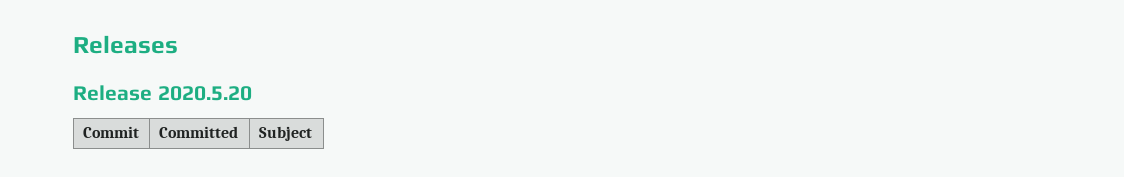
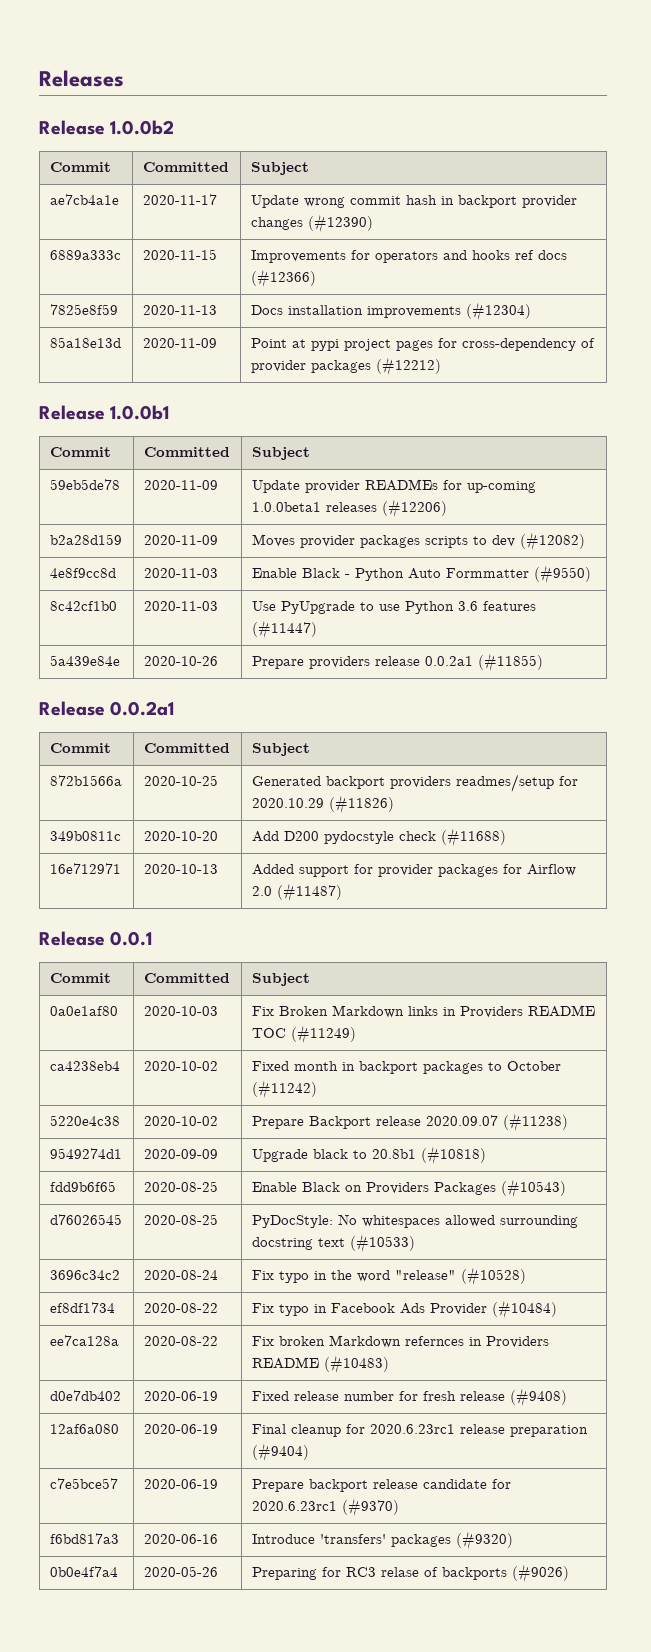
- Release 2020.5.20
+ Release 1.0.0b2
  Commit | Committed | Subject
+ ae7cb4a1e | 2020-11-17 | Update wrong commit hash in backport provider changes (#12390)
+ 6889a333c | 2020-11-15 | Improvements for operators and hooks ref docs (#12366)
+ 7825e8f59 | 2020-11-13 | Docs installation improvements (#12304)
+ 85a18e13d | 2020-11-09 | Point at pypi project pages for cross-dependency of provider packages (#12212)
+ Release 1.0.0b1
+ Commit | Committed | Subject
+ 59eb5de78 | 2020-11-09 | Update provider READMEs for up-coming 1.0.0beta1 releases (#12206)
+ b2a28d159 | 2020-11-09 | Moves provider packages scripts to dev (#12082)
+ 4e8f9cc8d | 2020-11-03 | Enable Black - Python Auto Formmatter (#9550)
+ 8c42cf1b0 | 2020-11-03 | Use PyUpgrade to use Python 3.6 features (#11447)
+ 5a439e84e | 2020-10-26 | Prepare providers release 0.0.2a1 (#11855)
+ Release 0.0.2a1
+ Commit | Committed | Subject
+ 872b1566a | 2020-10-25 | Generated backport providers readmes/setup for 2020.10.29 (#11826)
+ 349b0811c | 2020-10-20 | Add D200 pydocstyle check (#11688)
+ 16e712971 | 2020-10-13 | Added support for provider packages for Airflow 2.0 (#11487)
+ Release 0.0.1
+ Commit | Committed | Subject
+ 0a0e1af80 | 2020-10-03 | Fix Broken Markdown links in Providers README TOC (#11249)
+ ca4238eb4 | 2020-10-02 | Fixed month in backport packages to October (#11242)
+ 5220e4c38 | 2020-10-02 | Prepare Backport release 2020.09.07 (#11238)
+ 9549274d1 | 2020-09-09 | Upgrade black to 20.8b1 (#10818)
+ fdd9b6f65 | 2020-08-25 | Enable Black on Providers Packages (#10543)
+ d76026545 | 2020-08-25 | PyDocStyle: No whitespaces allowed surrounding docstring text (#10533)
+ 3696c34c2 | 2020-08-24 | Fix typo in the word "release" (#10528)
+ ef8df1734 | 2020-08-22 | Fix typo in Facebook Ads Provider (#10484)
+ ee7ca128a | 2020-08-22 | Fix broken Markdown refernces in Providers README (#10483)
+ d0e7db402 | 2020-06-19 | Fixed release number for fresh release (#9408)
+ 12af6a080 | 2020-06-19 | Final cleanup for 2020.6.23rc1 release preparation (#9404)
+ c7e5bce57 | 2020-06-19 | Prepare backport release candidate for 2020.6.23rc1 (#9370)
+ f6bd817a3 | 2020-06-16 | Introduce 'transfers' packages (#9320)
+ 0b0e4f7a4 | 2020-05-26 | Preparing for RC3 relase of backports (#9026)

